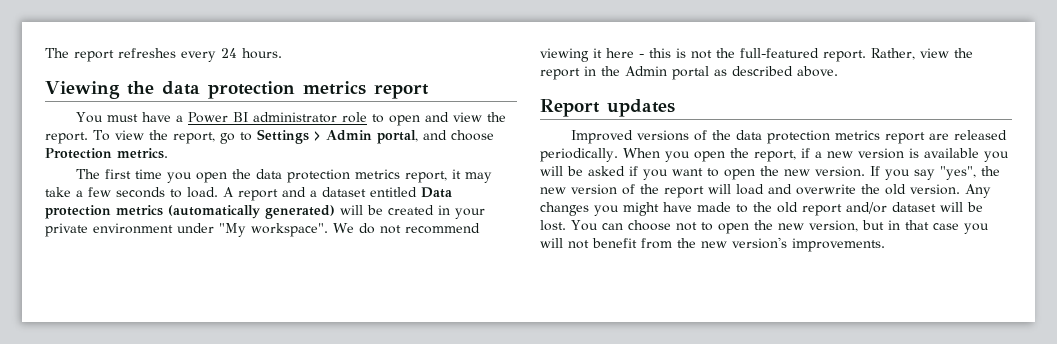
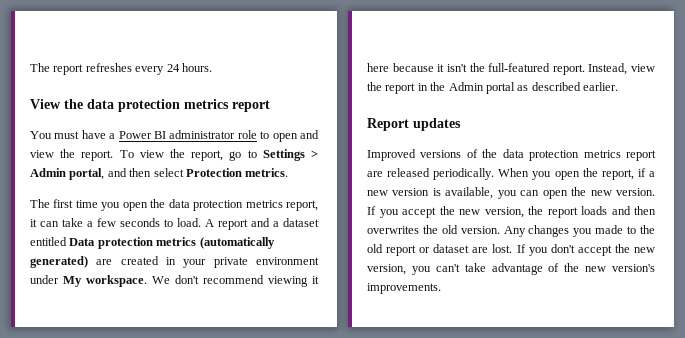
- Viewing the data protection metrics report
+ View the data protection metrics report
- To view the report, go to Settings > Admin portal, and choose Protection metrics.
+ To view the report, go to Settings > Admin portal, and then select Protection metrics.
- The first time you open the data protection metrics report, it may take a few seconds to load.
+ The first time you open the data protection metrics report, it can take a few seconds to load.
- A report and a dataset entitled Data protection metrics (automatically generated) will be created in your private environment under "My workspace". We do not recommend viewing it here - this is not the full-featured report.
+ A report and a dataset entitled Data protection metrics (automatically generated) are created in your private environment under My workspace. We don't recommend viewing it here because it isn't the full-featured report.
- Rather, view the report in the Admin portal as described above.
+ Instead, view the report in the Admin portal as described earlier.
- When you open the report, if a new version is available you will be asked if you want to open the new version.
+ When you open the report, if a new version is available, you can open the new version.
- If you say "yes", the new version of the report will load and overwrite the old version.
+ If you accept the new version, the report loads and then overwrites the old version.
- Any changes you might have made to the old report and/or dataset will be lost. You can choose not to open the new version, but in that case you will not benefit from the new version's improvements.
+ Any changes you made to the old report or dataset are lost. If you don't accept the new version, you can't take advantage of the new version's improvements.

